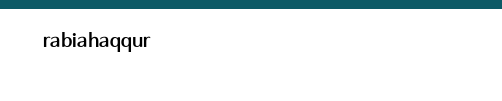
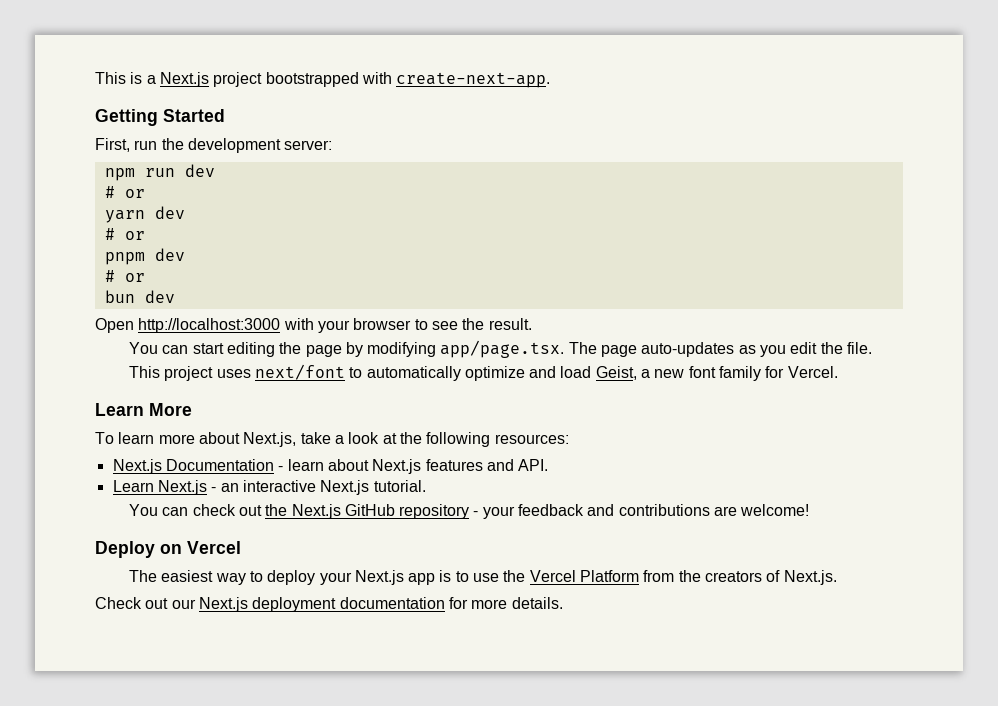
- rabiahaqqur
+ This is a Next.js project bootstrapped with create-next-app.
+ Getting Started
+ First, run the development server:
+ npm run dev
+ # or
+ yarn dev
+ # or
+ pnpm dev
+ # or
+ bun dev
+ Open http://localhost:3000 with your browser to see the result.
+ You can start editing the page by modifying app/page.tsx. The page auto-updates as you edit the file.
+ This project uses next/font to automatically optimize and load Geist, a new font family for Vercel.
+ Learn More
+ To learn more about Next.js, take a look at the following resources:
+ Next.js Documentation - learn about Next.js features and API.
+ Learn Next.js - an interactive Next.js tutorial.
+ You can check out the Next.js GitHub repository - your feedback and contributions are welcome!
+ Deploy on Vercel
+ The easiest way to deploy your Next.js app is to use the Vercel Platform from the creators of Next.js.
+ Check out our Next.js deployment documentation for more details.

